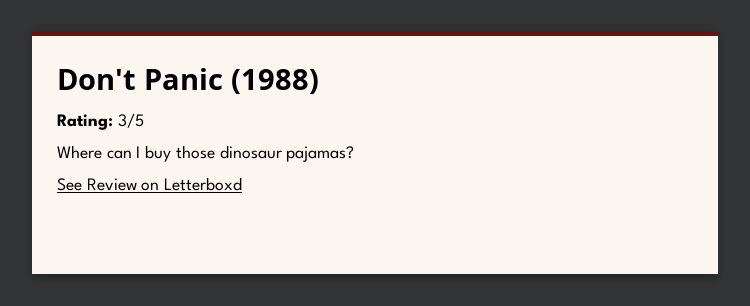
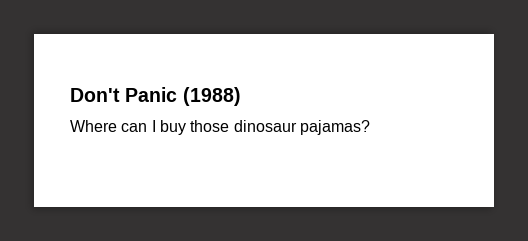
- Rating: 3/5
- See Review on Letterboxd

